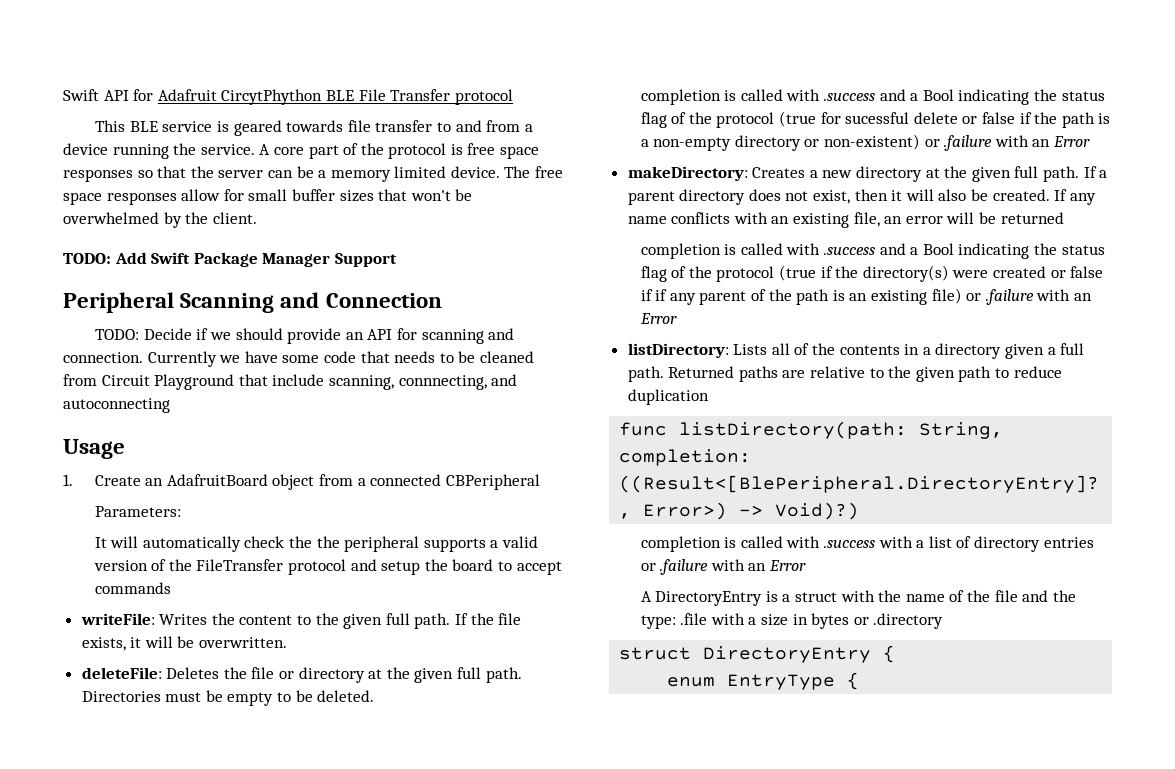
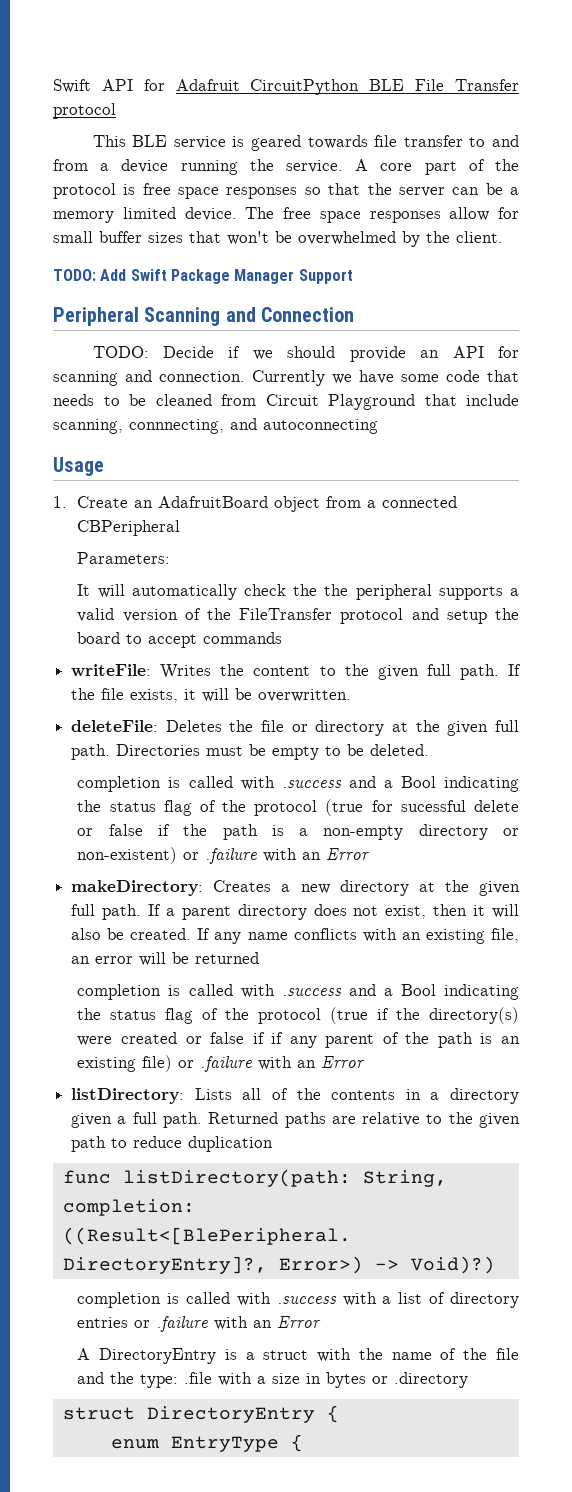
- Swift API for Adafruit CircytPhython BLE File Transfer protocol
+ Swift API for Adafruit CircuitPython BLE File Transfer protocol

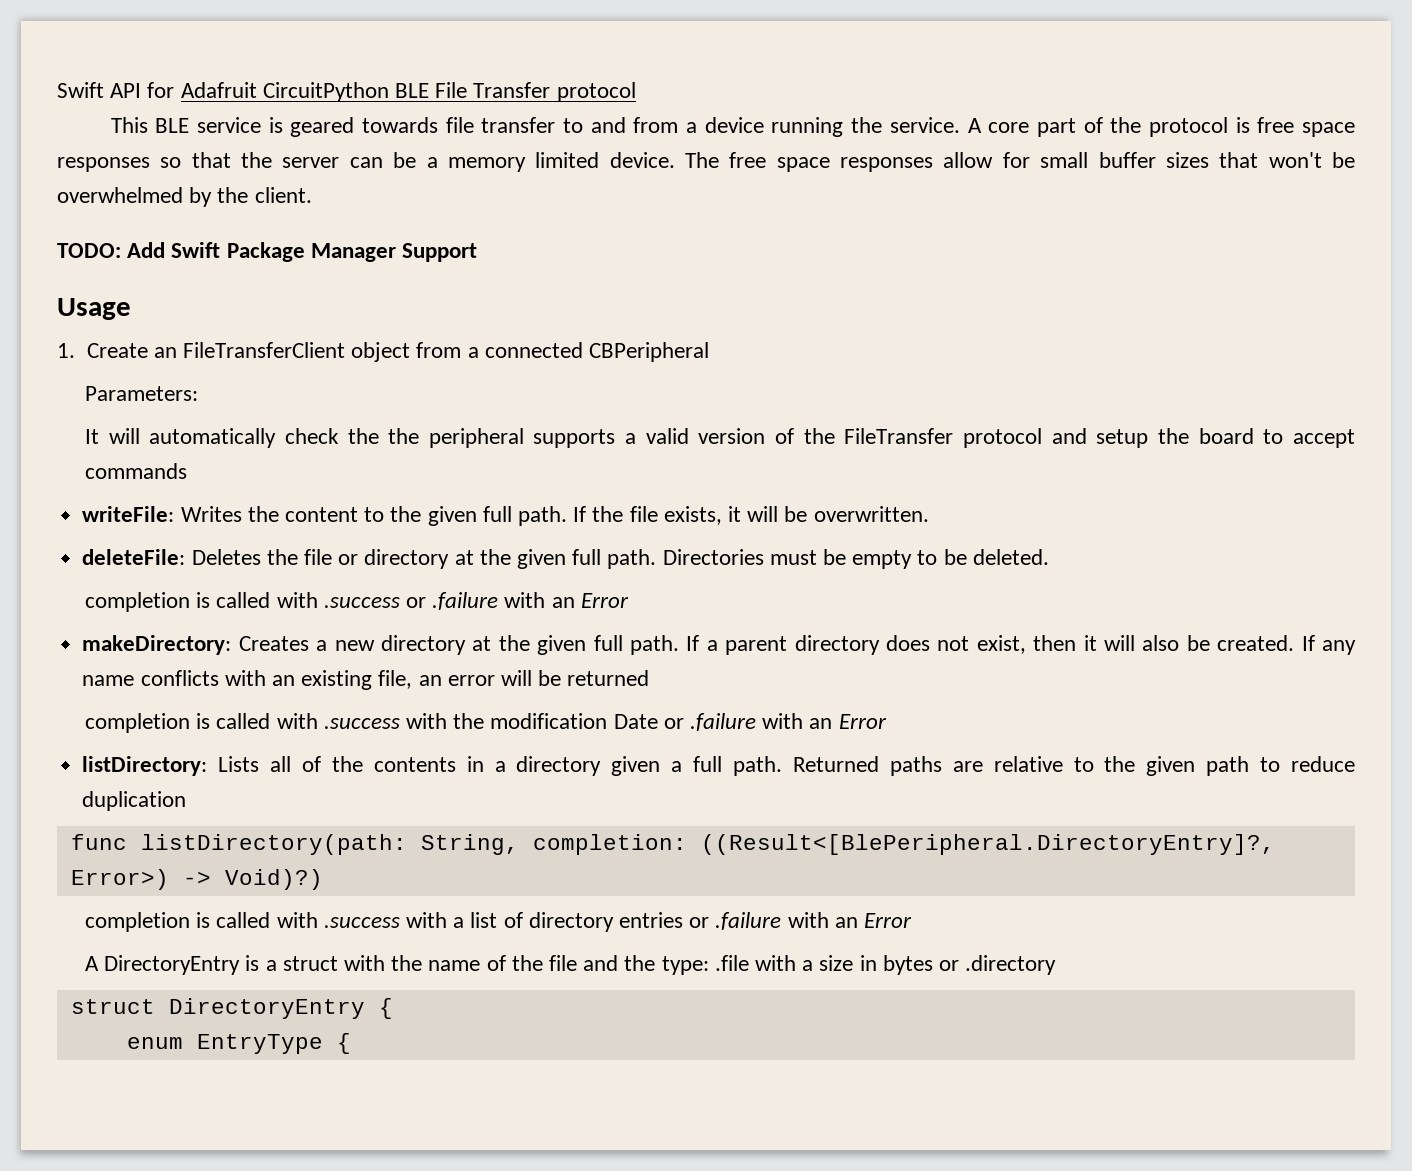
- Peripheral Scanning and Connection
- TODO: Decide if we should provide an API for scanning and connection. Currently we have some code that needs to be cleaned from Circuit Playground that include scanning, connnecting, and autoconnecting
- 1. Create an AdafruitBoard object from a connected CBPeripheral
+ 1. Create an FileTransferClient object from a connected CBPeripheral
- completion is called with .success and a Bool indicating the status flag of the protocol (true for sucessful delete or false if the path is a non-empty directory or non-existent) or .failure with an Error
+ completion is called with .success or .failure with an Error
- completion is called with .success and a Bool indicating the status flag of the protocol (true if the directory(s) were created or false if if any parent of the path is an existing file) or .failure with an Error
+ completion is called with .success with the modification Date or .failure with an Error

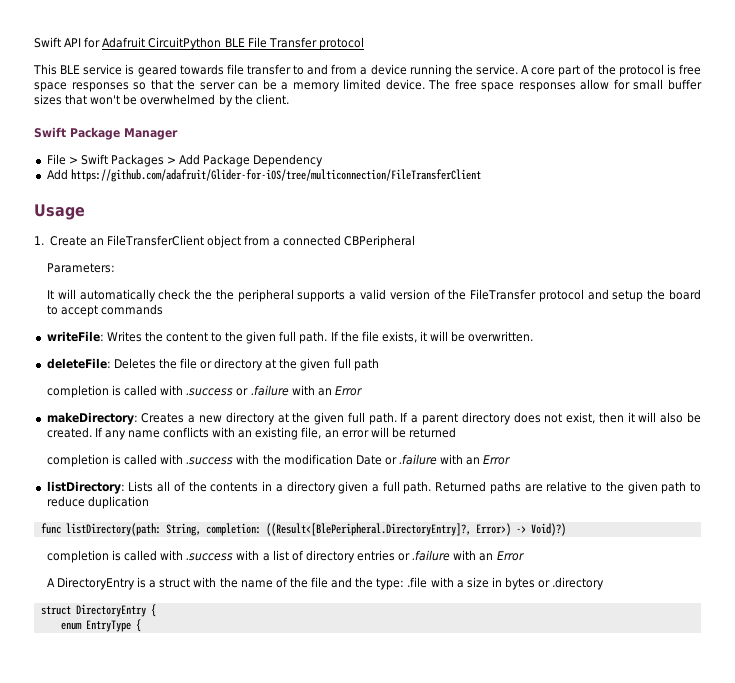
- TODO: Add Swift Package Manager Support
+ Swift Package Manager
+ File > Swift Packages > Add Package Dependency
+ Add https://github.com/adafruit/Glider-for-iOS/tree/multiconnection/FileTransferClient
- deleteFile: Deletes the file or directory at the given full path. Directories must be empty to be deleted.
+ deleteFile: Deletes the file or directory at the given full path

